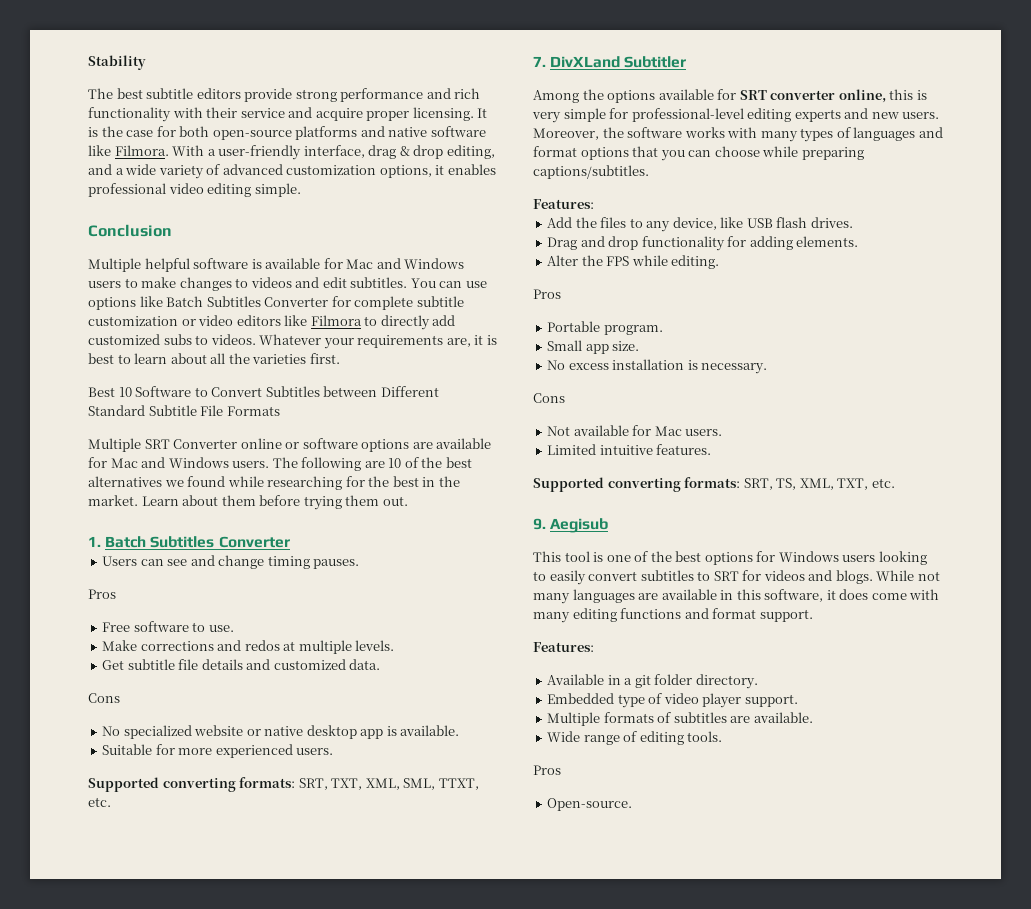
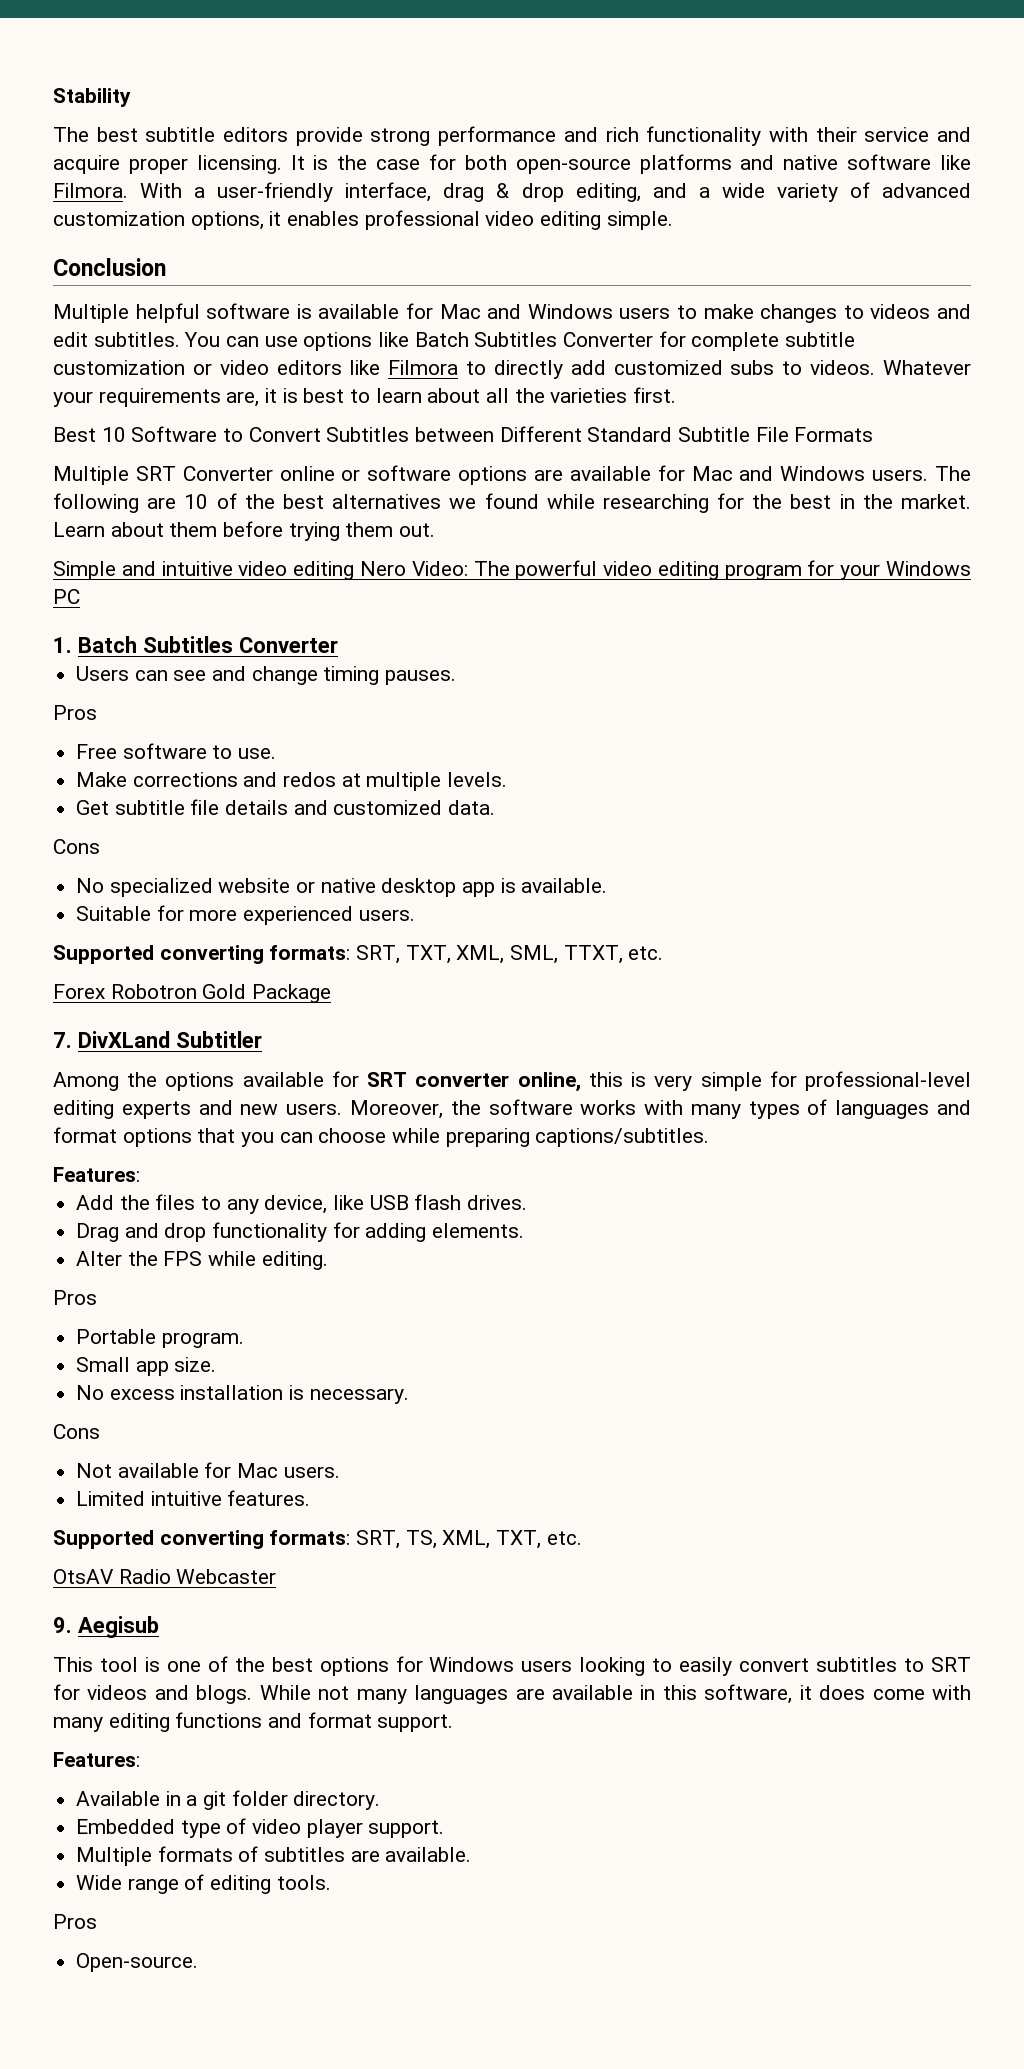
+ Simple and intuitive video editing Nero Video: The powerful video editing program for your Windows PC
+ Forex Robotron Gold Package
+ OtsAV Radio Webcaster

